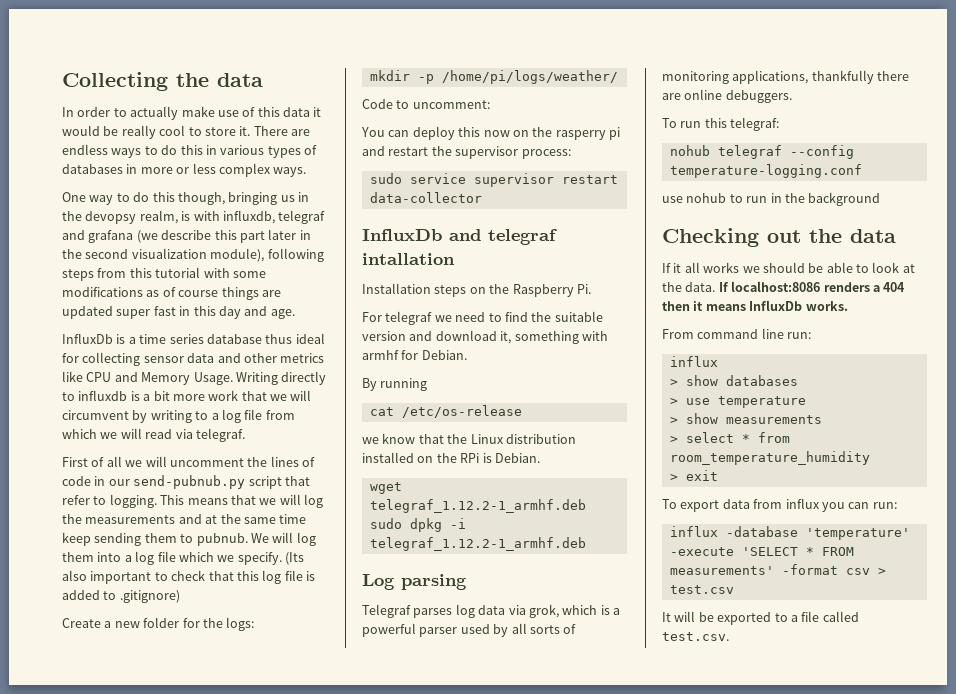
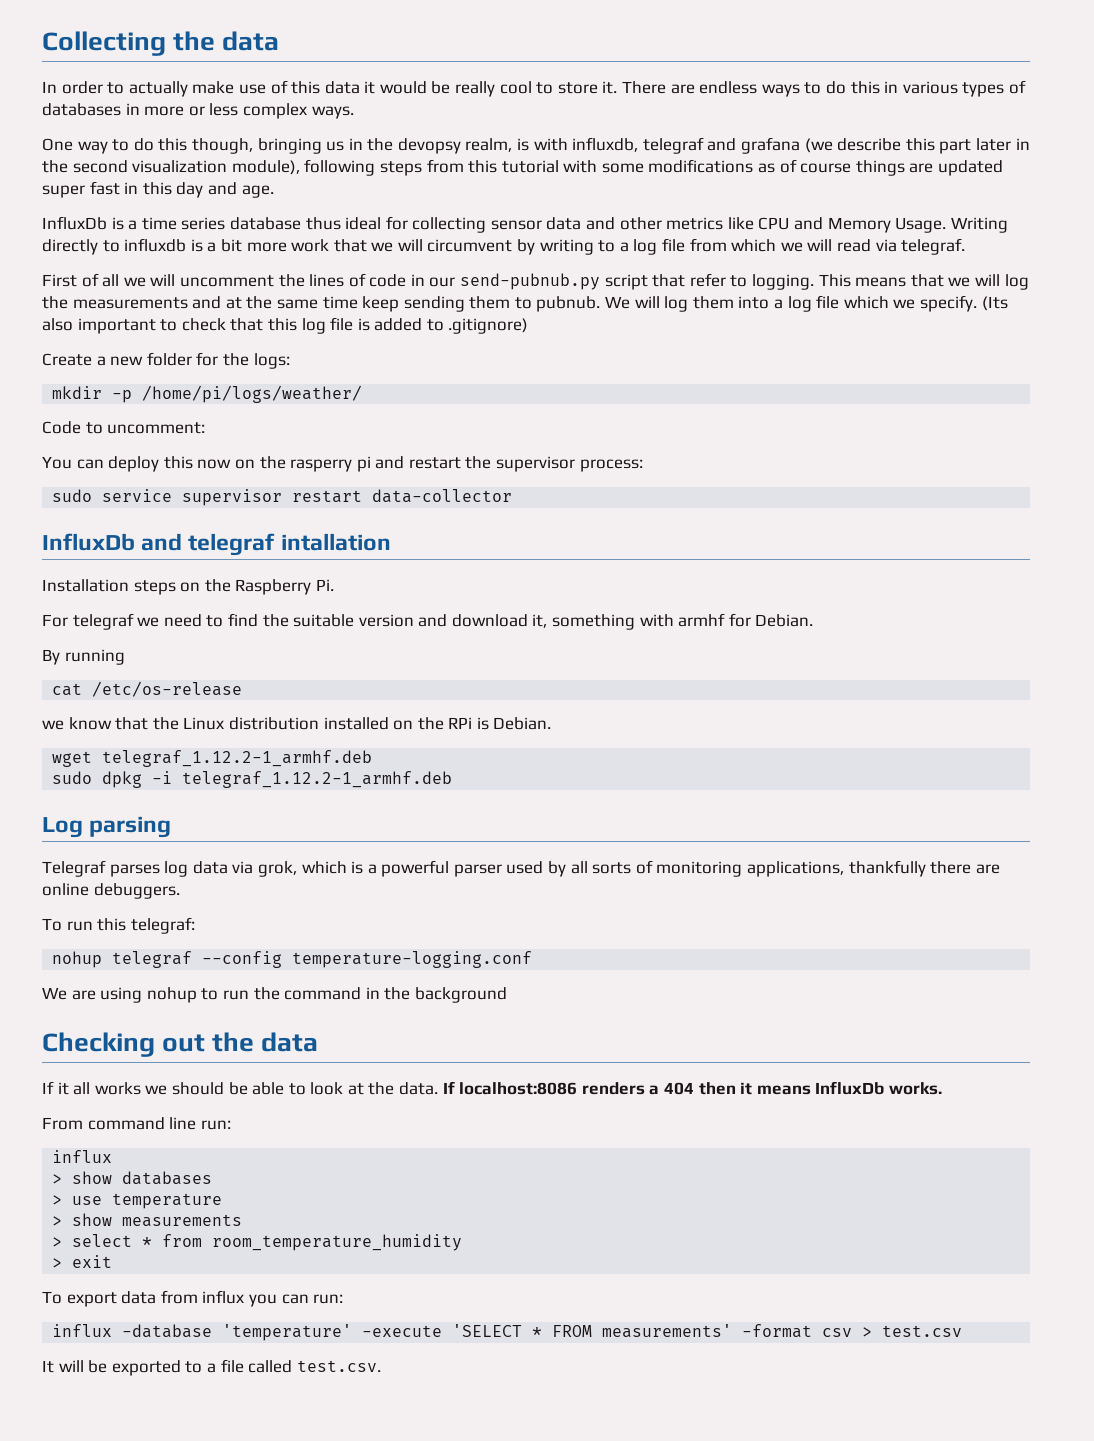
- nohub telegraf --config temperature-logging.conf
+ nohup telegraf --config temperature-logging.conf
- use nohub to run in the background
+ We are using nohup to run the command in the background

